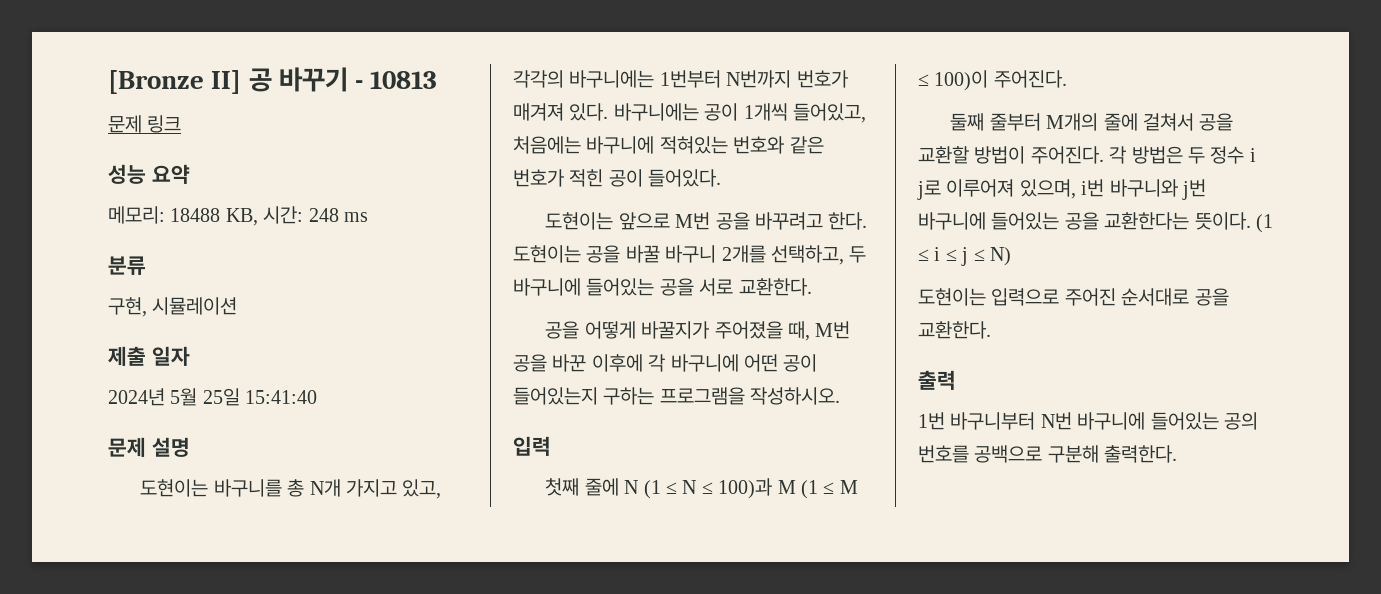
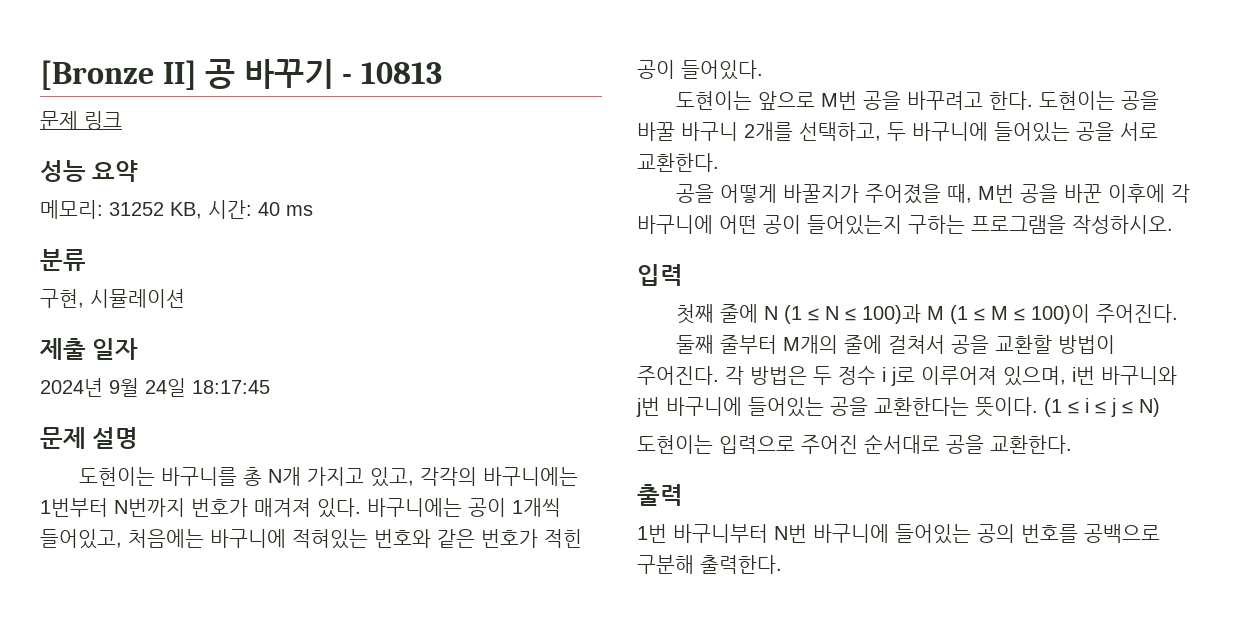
- 메모리: 18488 KB, 시간: 248 ms
+ 메모리: 31252 KB, 시간: 40 ms
- 2024년 5월 25일 15:41:40
+ 2024년 9월 24일 18:17:45

